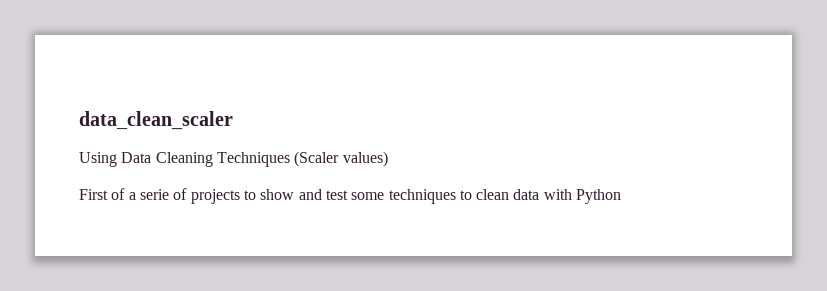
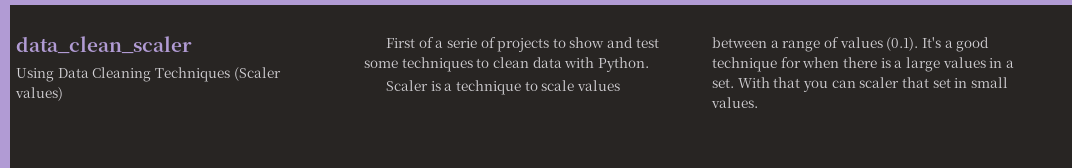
- First of a serie of projects to show and test some techniques to clean data with Python
+ First of a serie of projects to show and test some techniques to clean data with Python.
+ Scaler is a technique to scale values between a range of values (0.1). It's a good technique for when there is a large values in a set. With that you can scaler that set in small values.

